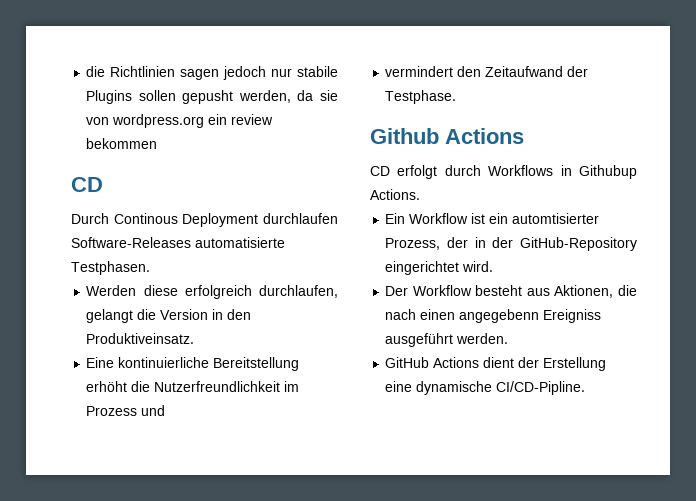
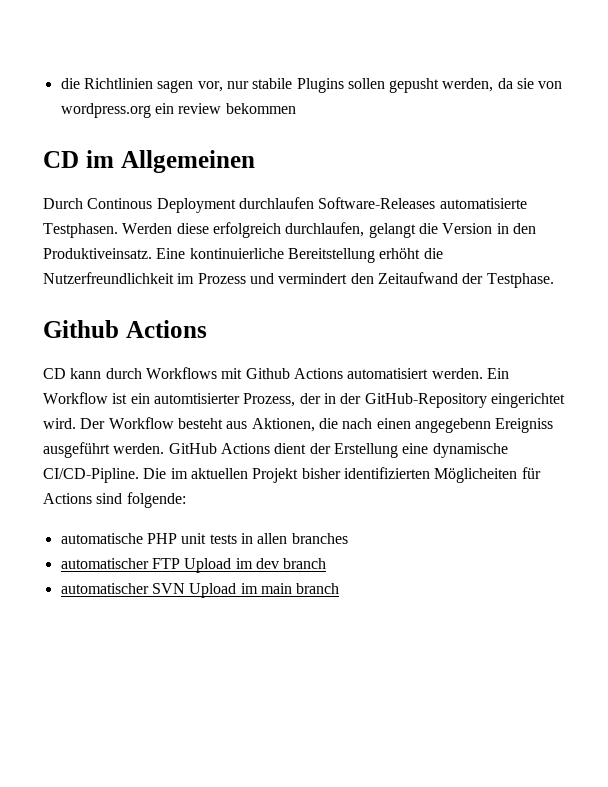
- die Richtlinien sagen jedoch nur stabile Plugins sollen gepusht werden, da sie von wordpress.org ein review bekommen
- CD
+ die Richtlinien sagen vor, nur stabile Plugins sollen gepusht werden, da sie von wordpress.org ein review bekommen
+ CD im Allgemeinen
- Durch Continous Deployment durchlaufen Software-Releases automatisierte Testphasen.
- Werden diese erfolgreich durchlaufen, gelangt die Version in den Produktiveinsatz.
- Eine kontinuierliche Bereitstellung erhöht die Nutzerfreundlichkeit im Prozess und
- vermindert den Zeitaufwand der Testphase.
+ Durch Continous Deployment durchlaufen Software-Releases automatisierte Testphasen. Werden diese erfolgreich durchlaufen, gelangt die Version in den Produktiveinsatz. Eine kontinuierliche Bereitstellung erhöht die Nutzerfreundlichkeit im Prozess und vermindert den Zeitaufwand der Testphase.
- CD erfolgt durch Workflows in Githubup Actions.
- Ein Workflow ist ein automtisierter Prozess, der in der GitHub-Repository eingerichtet wird.
- Der Workflow besteht aus Aktionen, die nach einen angegebenn Ereigniss ausgeführt werden.
- GitHub Actions dient der Erstellung eine dynamische CI/CD-Pipline.
+ CD kann durch Workflows mit Github Actions automatisiert werden. Ein Workflow ist ein automtisierter Prozess, der in der GitHub-Repository eingerichtet wird. Der Workflow besteht aus Aktionen, die nach einen angegebenn Ereigniss ausgeführt werden. GitHub Actions dient der Erstellung eine dynamische CI/CD-Pipline.
+ Die im aktuellen Projekt bisher identifizierten Möglicheiten für Actions sind folgende:
+ automatische PHP unit tests in allen branches
+ automatischer FTP Upload im dev branch
+ automatischer SVN Upload im main branch

